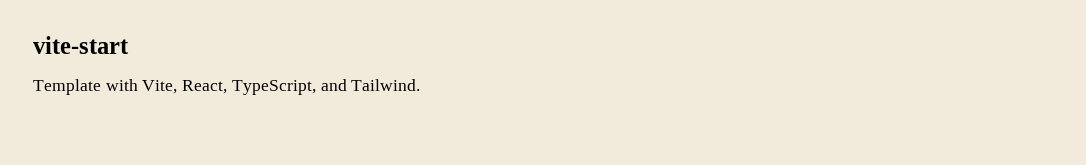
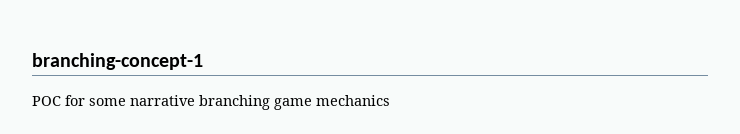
- vite-start
- Template with Vite, React, TypeScript, and Tailwind.
+ branching-concept-1
+ POC for some narrative branching game mechanics

